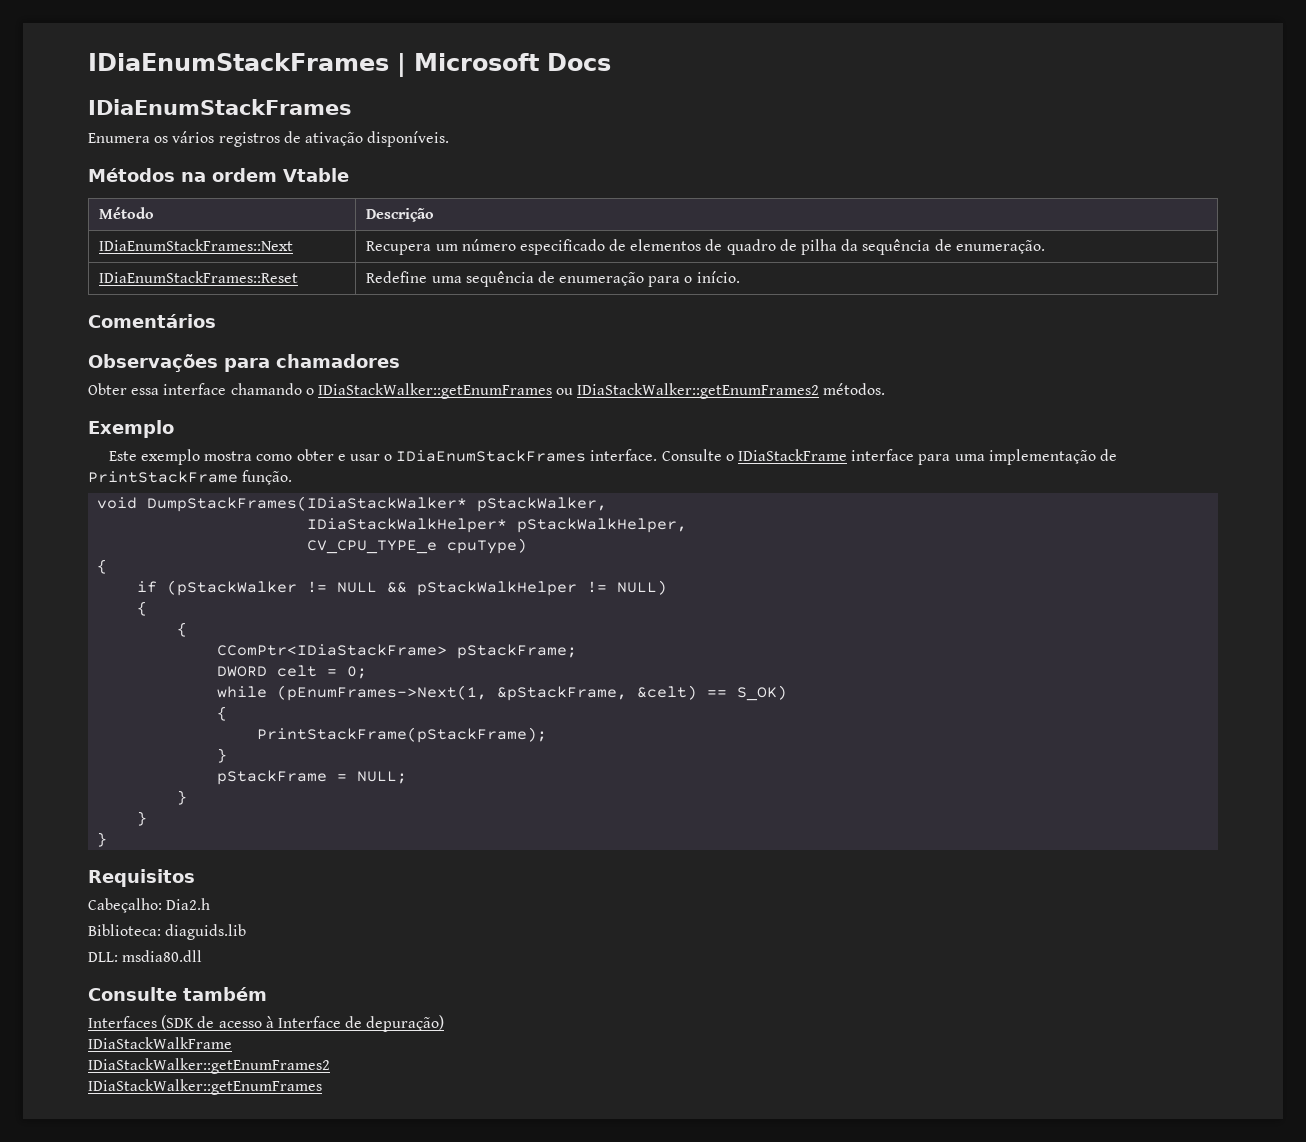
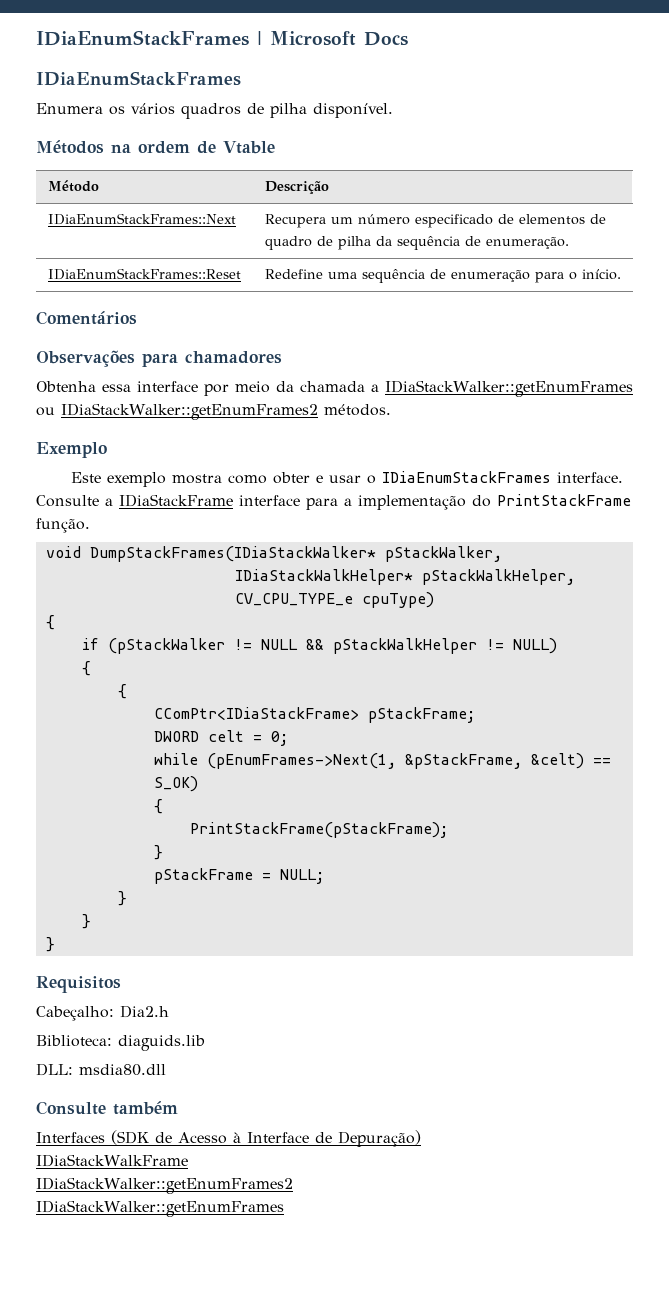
- Enumera os vários registros de ativação disponíveis.
+ Enumera os vários quadros de pilha disponível.
- Métodos na ordem Vtable
+ Métodos na ordem de Vtable
- Obter essa interface chamando o IDiaStackWalker::getEnumFrames ou IDiaStackWalker::getEnumFrames2 métodos.
+ Obtenha essa interface por meio da chamada a IDiaStackWalker::getEnumFrames ou IDiaStackWalker::getEnumFrames2 métodos.
- Consulte o IDiaStackFrame interface para uma implementação de PrintStackFrame função.
+ Consulte a IDiaStackFrame interface para a implementação do PrintStackFrame função.
- Interfaces (SDK de acesso à Interface de depuração)
+ Interfaces (SDK de Acesso à Interface de Depuração)

